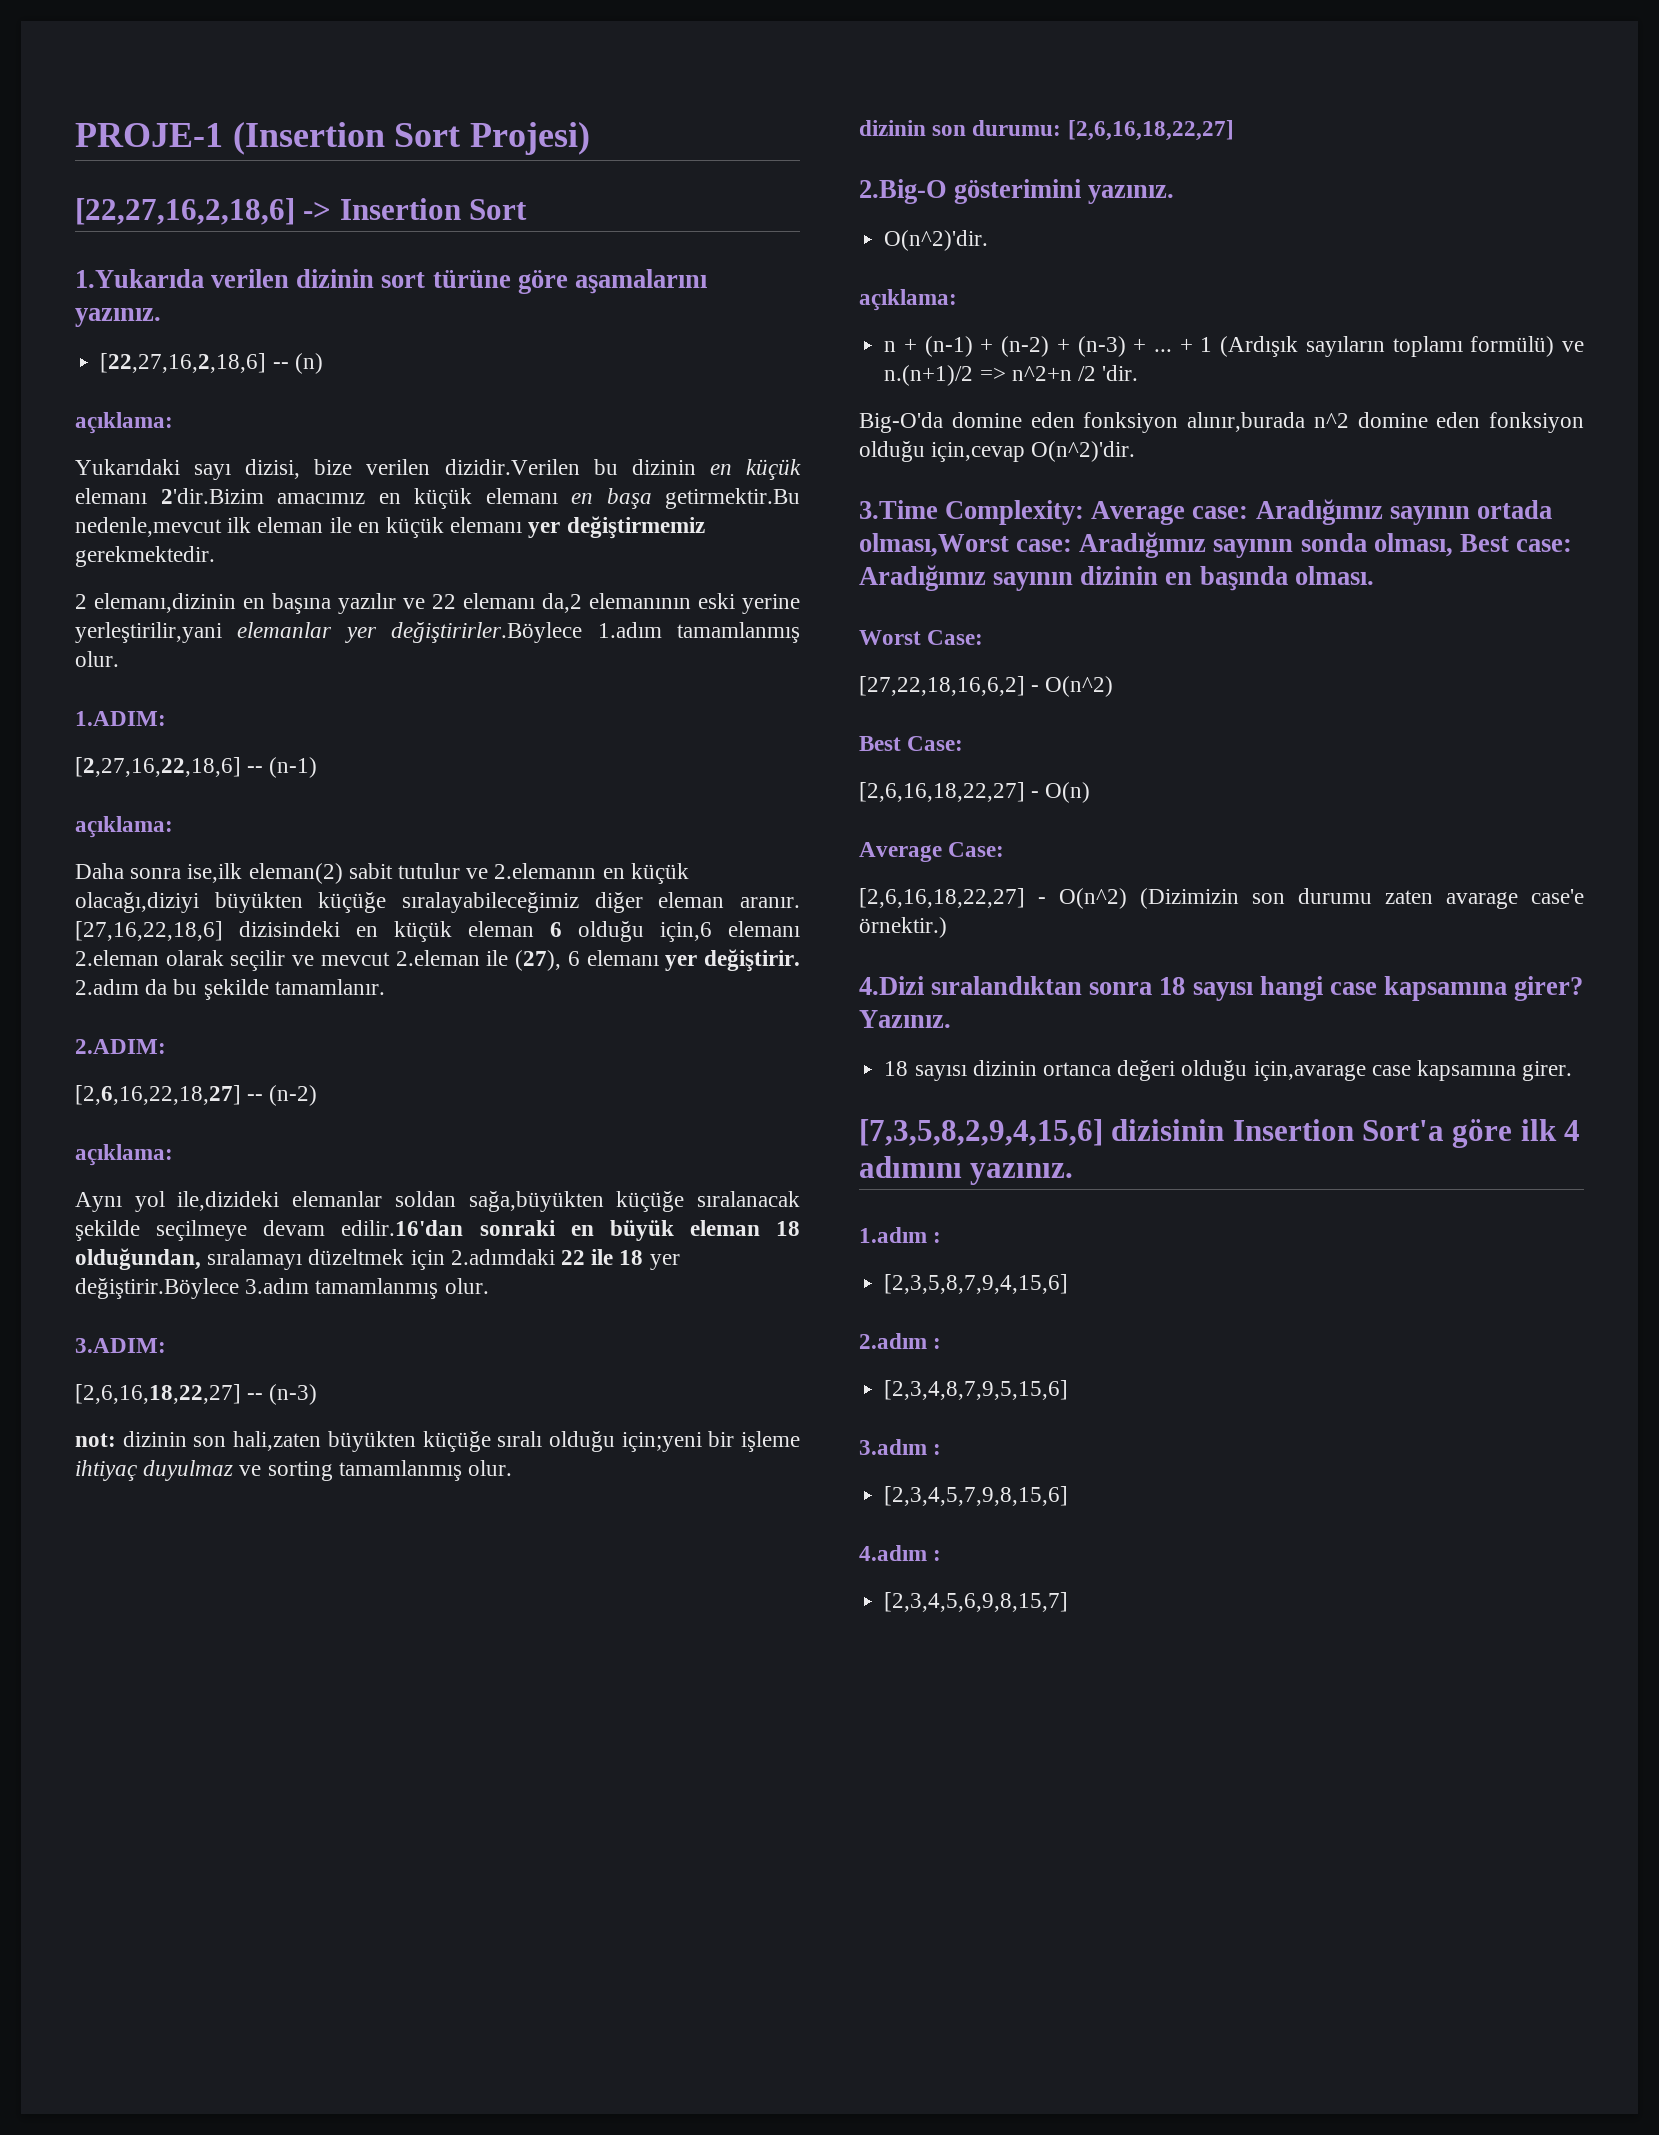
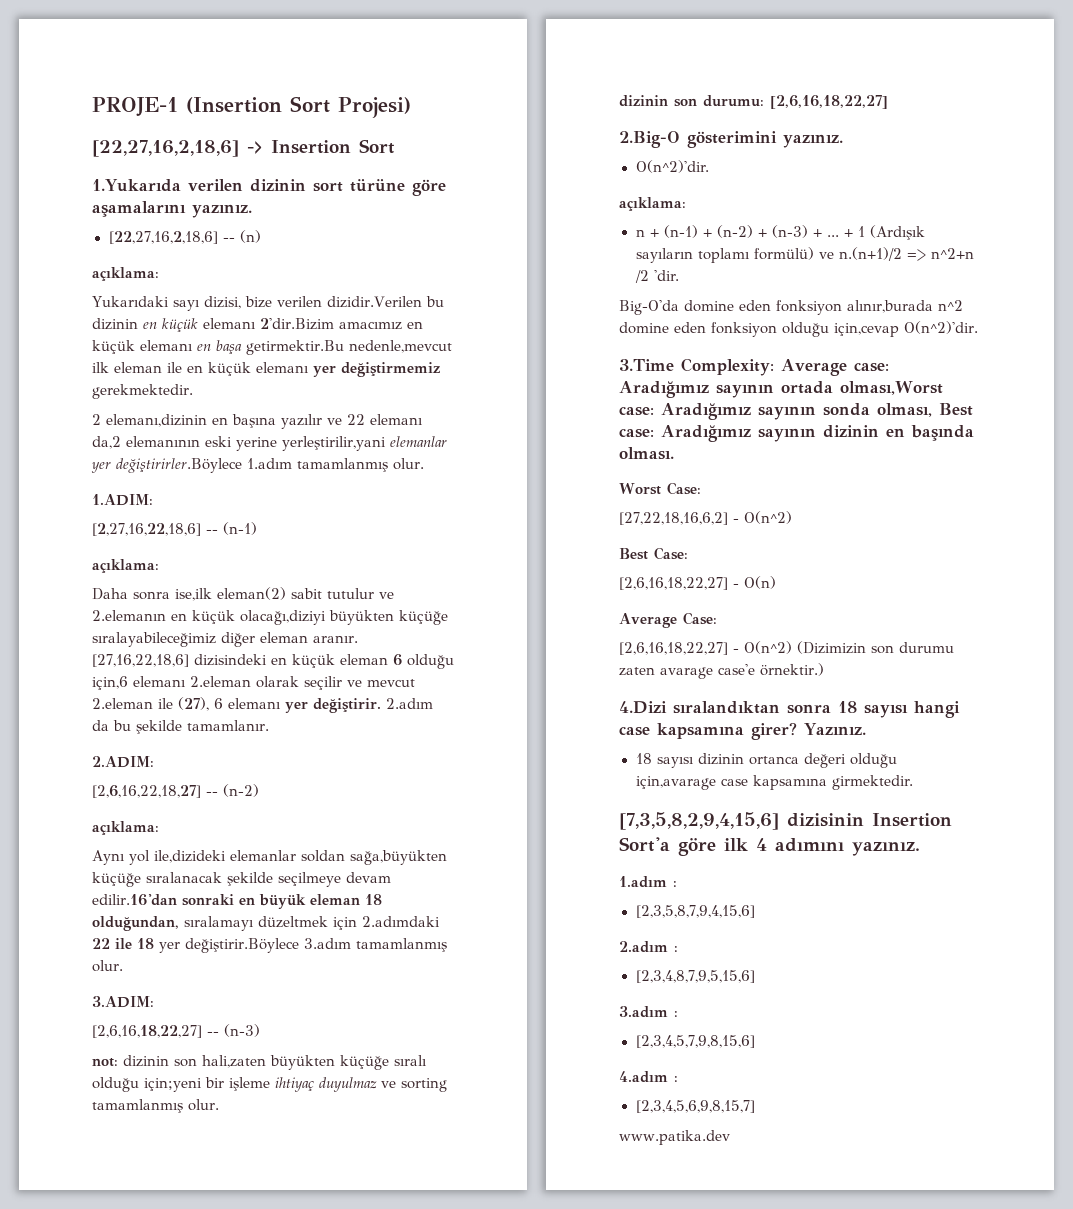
- 18 sayısı dizinin ortanca değeri olduğu için,avarage case kapsamına girer.
+ 18 sayısı dizinin ortanca değeri olduğu için,avarage case kapsamına girmektedir.
+ www.patika.dev

